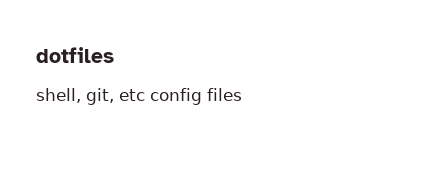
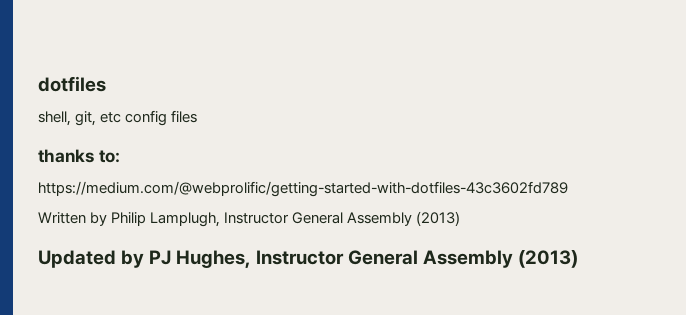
+ thanks to:
+ https://medium.com/@webprolific/getting-started-with-dotfiles-43c3602fd789
+ Written by Philip Lamplugh, Instructor General Assembly (2013)
+ Updated by PJ Hughes, Instructor General Assembly (2013)

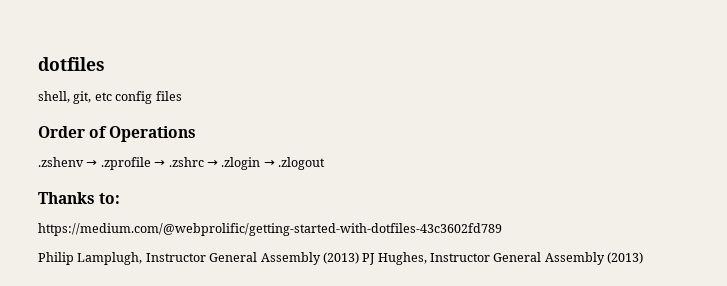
- thanks to:
+ Order of Operations
+ .zshenv → .zprofile → .zshrc → .zlogin → .zlogout
+ Thanks to:
- Written by Philip Lamplugh, Instructor General Assembly (2013)
- Updated by PJ Hughes, Instructor General Assembly (2013)
+ Philip Lamplugh, Instructor General Assembly (2013) PJ Hughes, Instructor General Assembly (2013)

